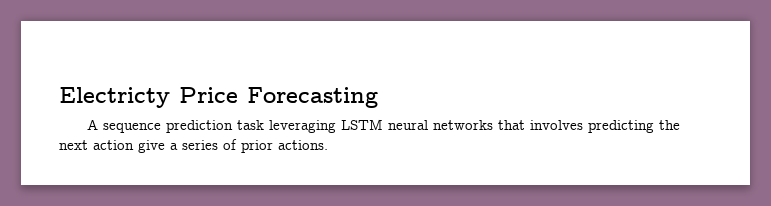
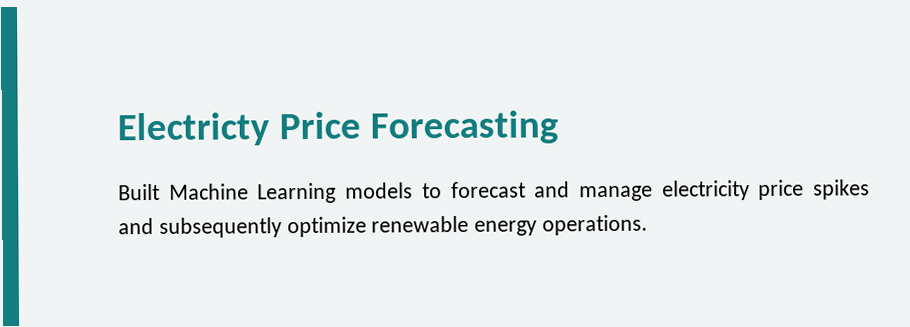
- A sequence prediction task leveraging LSTM neural networks that involves predicting the next action give a series of prior actions.
+ Built Machine Learning models to forecast and manage electricity price spikes and subsequently optimize renewable energy operations.

